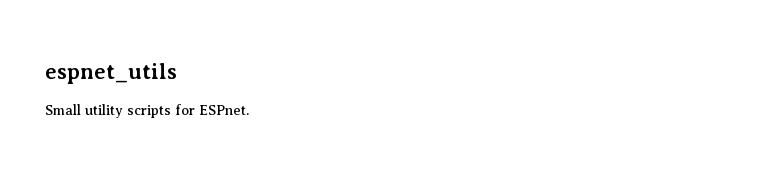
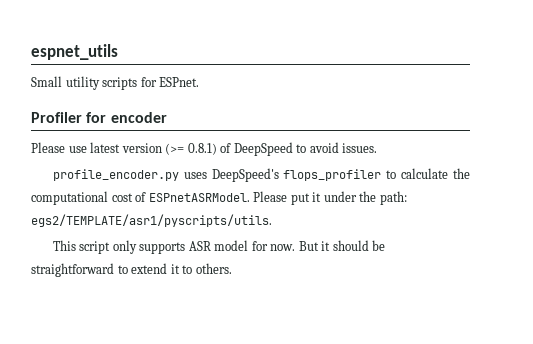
+ Profiler for encoder
+ Please use latest version (>= 0.8.1) of DeepSpeed to avoid issues.
+ profile_encoder.py uses DeepSpeed's flops_profiler to calculate the computational cost of ESPnetASRModel. Please put it under the path: egs2/TEMPLATE/asr1/pyscripts/utils.
+ This script only supports ASR model for now. But it should be straightforward to extend it to others.

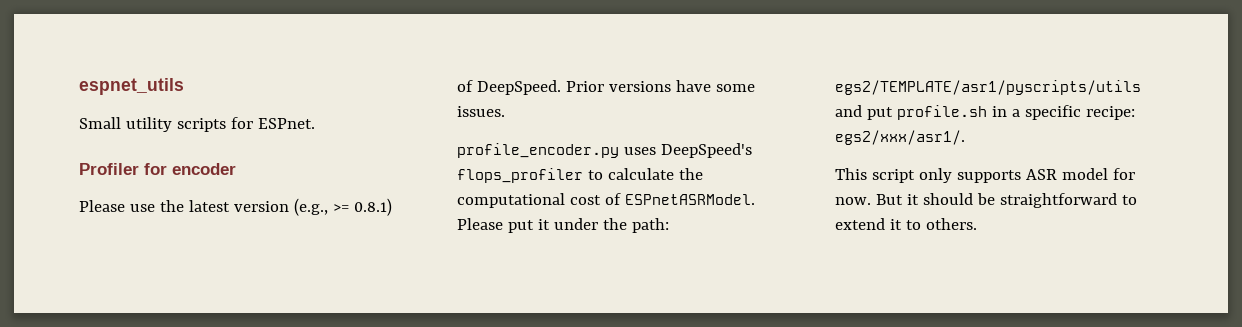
- Please use latest version (>= 0.8.1) of DeepSpeed to avoid issues.
+ Please use the latest version (e.g., >= 0.8.1) of DeepSpeed. Prior versions have some issues.
- Please put it under the path: egs2/TEMPLATE/asr1/pyscripts/utils.
+ Please put it under the path: egs2/TEMPLATE/asr1/pyscripts/utils and put profile.sh in a specific recipe: egs2/xxx/asr1/.

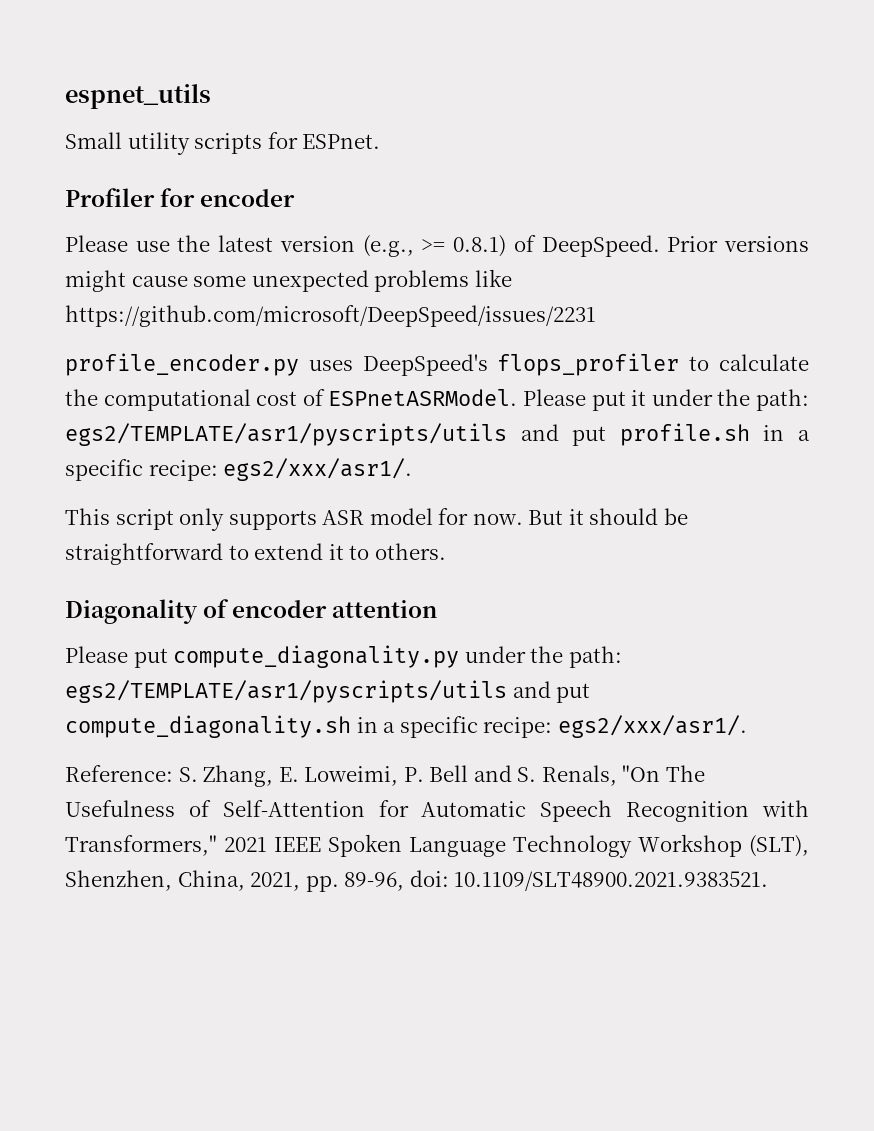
- Prior versions have some issues.
+ Prior versions might cause some unexpected problems like https://github.com/microsoft/DeepSpeed/issues/2231
+ Diagonality of encoder attention
+ Please put compute_diagonality.py under the path: egs2/TEMPLATE/asr1/pyscripts/utils and put compute_diagonality.sh in a specific recipe: egs2/xxx/asr1/.
+ Reference: S. Zhang, E. Loweimi, P. Bell and S. Renals, "On The Usefulness of Self-Attention for Automatic Speech Recognition with Transformers," 2021 IEEE Spoken Language Technology Workshop (SLT), Shenzhen, China, 2021, pp. 89-96, doi: 10.1109/SLT48900.2021.9383521.

